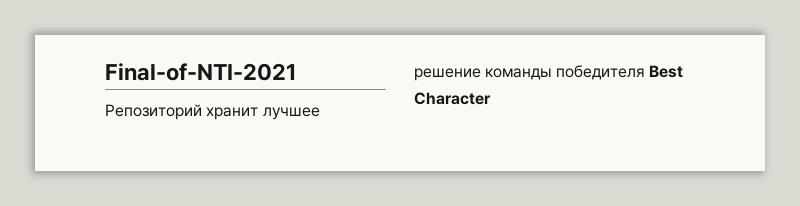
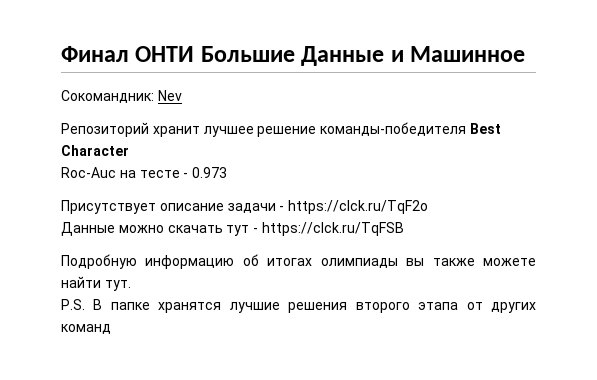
- Final-of-NTI-2021
+ Финал ОНТИ Большие Данные и Машинное
+ Сокомандник: Nev
- Репозиторий хранит лучшее решение команды победителя Best Character
+ Репозиторий хранит лучшее решение команды-победителя Best Character
+ Roc-Auc на тесте - 0.973
+ Присутствует описание задачи - https://clck.ru/TqF2o
+ Данные можно скачать тут - https://clck.ru/TqFSB
+ Подробную информацию об итогах олимпиады вы также можете найти тут.
+ P.S. В папке хранятся лучшие решения второго этапа от других команд

